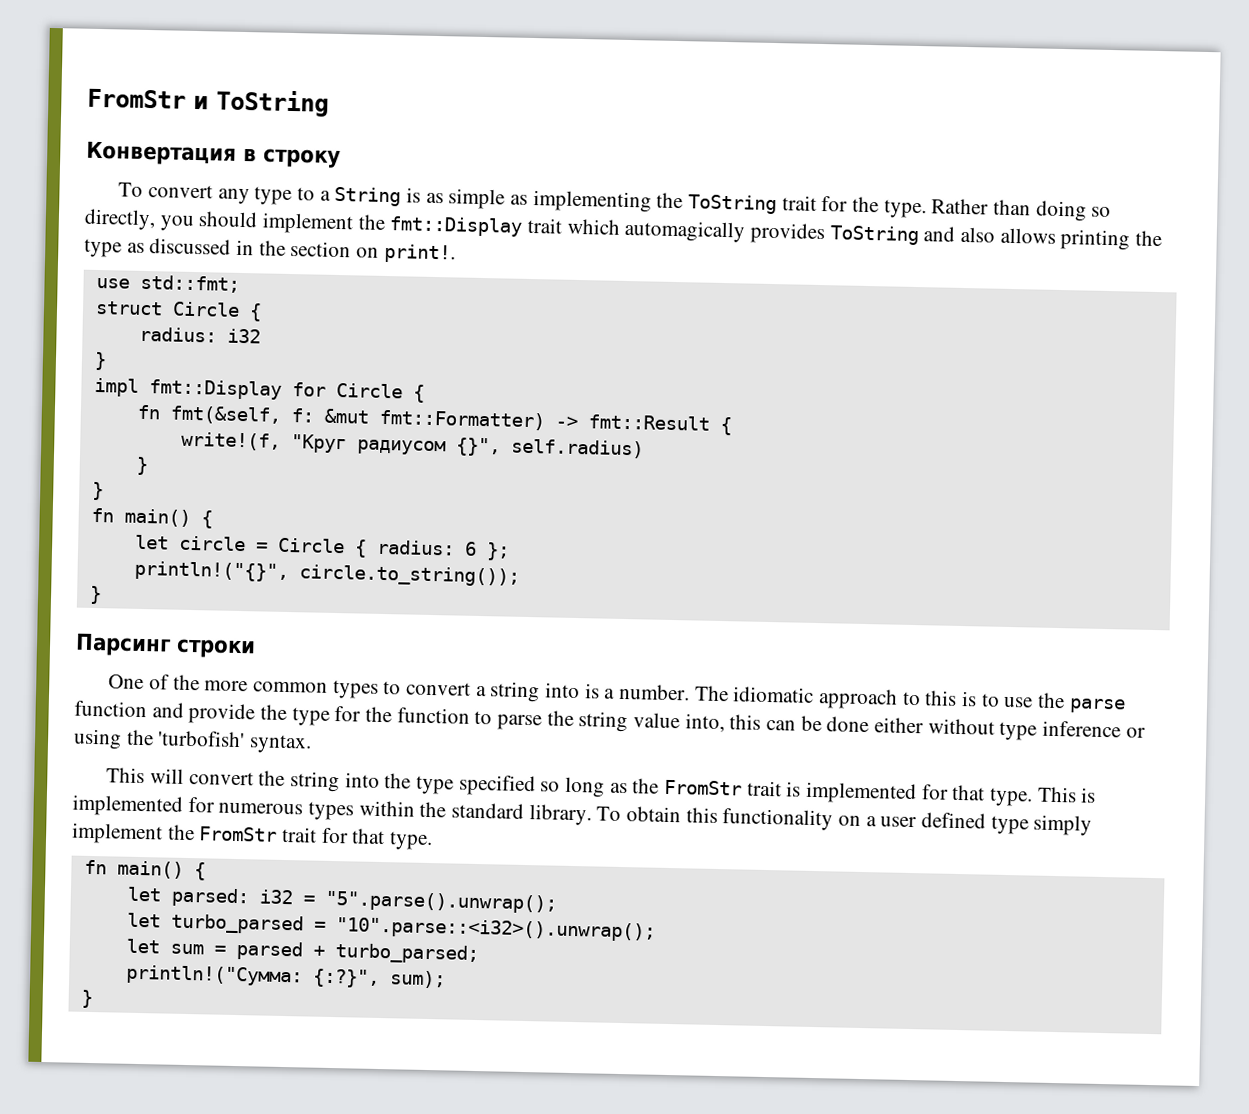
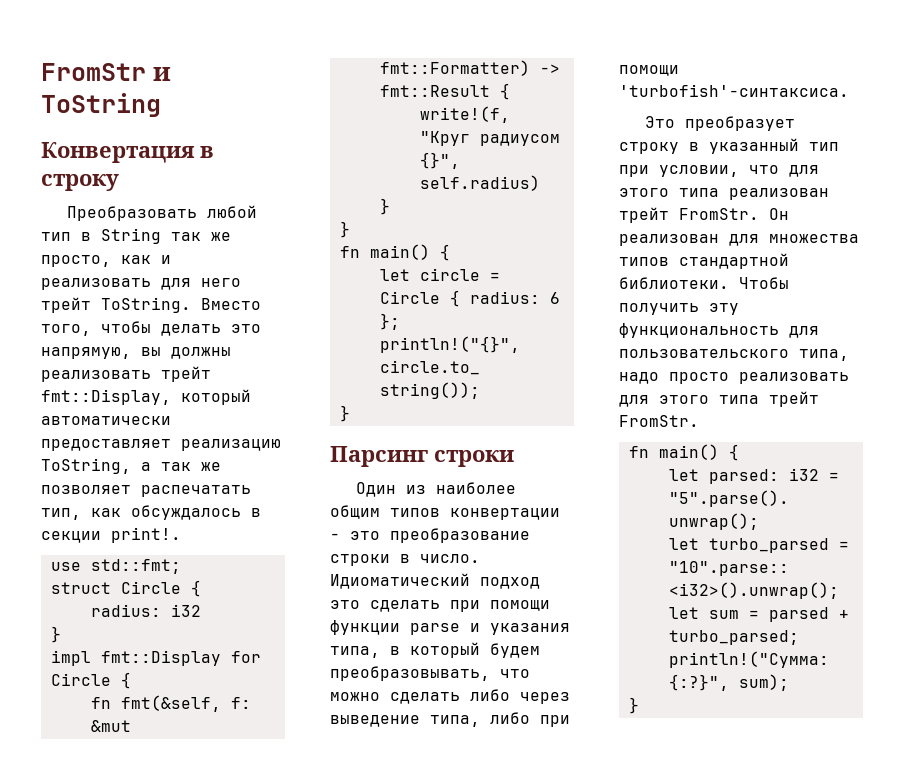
- To convert any type to a String is as simple as implementing the ToString trait for the type. Rather than doing so directly, you should implement the fmt::Display trait which automagically provides ToString and also allows printing the type as discussed in the section on print!.
+ Преобразовать любой тип в String так же просто, как и реализовать для него трейт ToString. Вместо того, чтобы делать это напрямую, вы должны реализовать трейт fmt::Display, который автоматически предоставляет реализацию ToString, а так же позволяет распечатать тип, как обсуждалось в секции print!.
- One of the more common types to convert a string into is a number. The idiomatic approach to this is to use the parse function and provide the type for the function to parse the string value into, this can be done either without type inference or using the 'turbofish' syntax.
- This will convert the string into the type specified so long as the FromStr trait is implemented for that type. This is implemented for numerous types within the standard library. To obtain this functionality on a user defined type simply implement the FromStr trait for that type.
+ Один из наиболее общим типов конвертации - это преобразование строки в число. Идиоматический подход это сделать при помощи функции parse и указания типа, в который будем преобразовывать, что можно сделать либо через выведение типа, либо при помощи 'turbofish'-синтаксиса.
+ Это преобразует строку в указанный тип при условии, что для этого типа реализован трейт FromStr. Он реализован для множества типов стандартной библиотеки. Чтобы получить эту функциональность для пользовательского типа, надо просто реализовать для этого типа трейт FromStr.

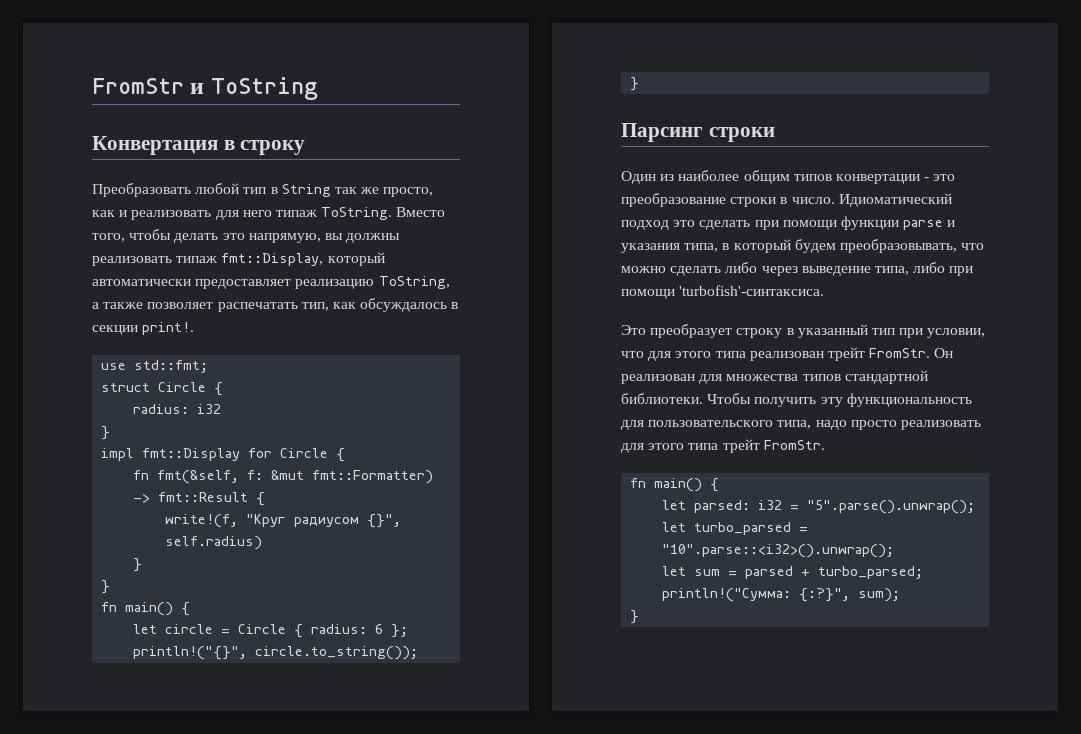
- Преобразовать любой тип в String так же просто, как и реализовать для него трейт ToString.
+ Преобразовать любой тип в String так же просто, как и реализовать для него типаж ToString.
- Вместо того, чтобы делать это напрямую, вы должны реализовать трейт fmt::Display, который автоматически предоставляет реализацию ToString, а так же позволяет распечатать тип, как обсуждалось в секции print!.
+ Вместо того, чтобы делать это напрямую, вы должны реализовать типаж fmt::Display, который автоматически предоставляет реализацию ToString, а также позволяет распечатать тип, как обсуждалось в секции print!.

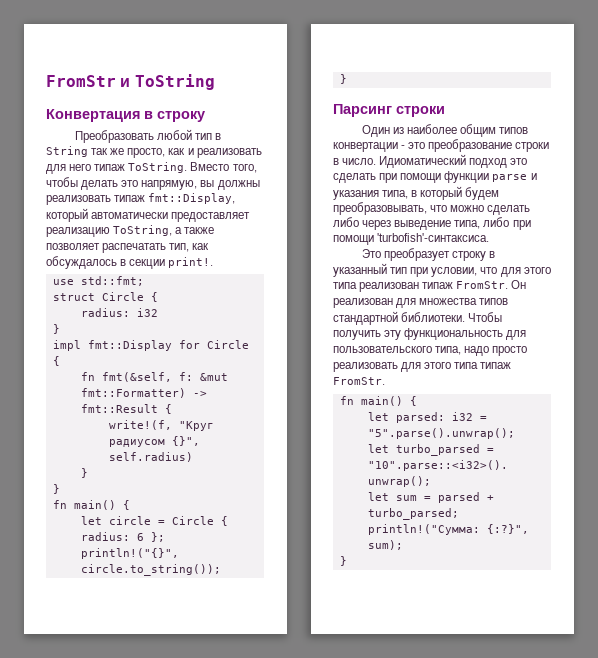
- Это преобразует строку в указанный тип при условии, что для этого типа реализован трейт FromStr.
+ Это преобразует строку в указанный тип при условии, что для этого типа реализован типаж FromStr.
- Чтобы получить эту функциональность для пользовательского типа, надо просто реализовать для этого типа трейт FromStr.
+ Чтобы получить эту функциональность для пользовательского типа, надо просто реализовать для этого типа типаж FromStr.

